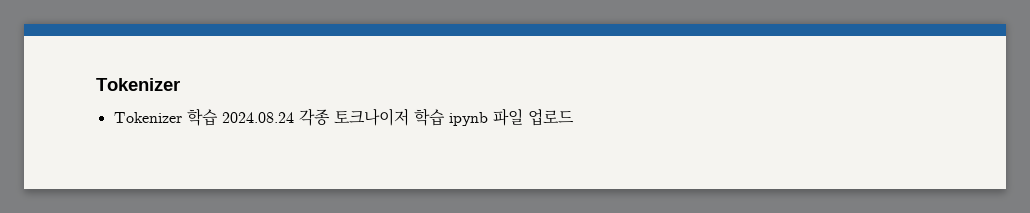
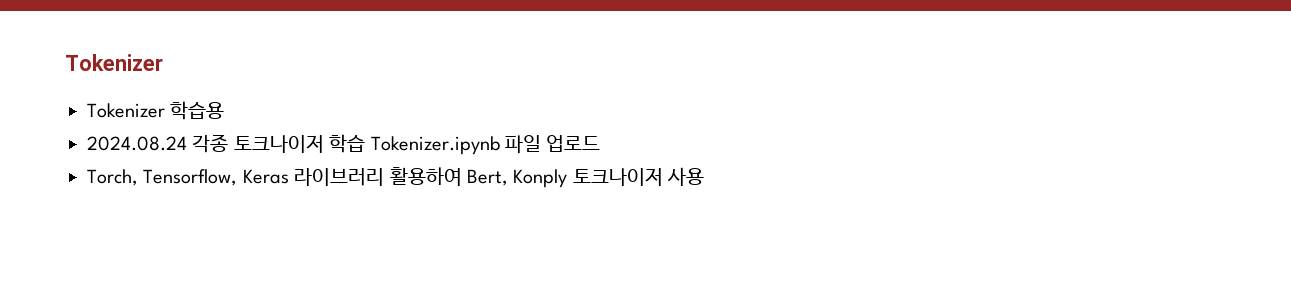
- Tokenizer 학습 2024.08.24 각종 토크나이저 학습 ipynb 파일 업로드
+ Tokenizer 학습용
+ 2024.08.24 각종 토크나이저 학습 Tokenizer.ipynb 파일 업로드
+ Torch, Tensorflow, Keras 라이브러리 활용하여 Bert, Konply 토크나이저 사용

